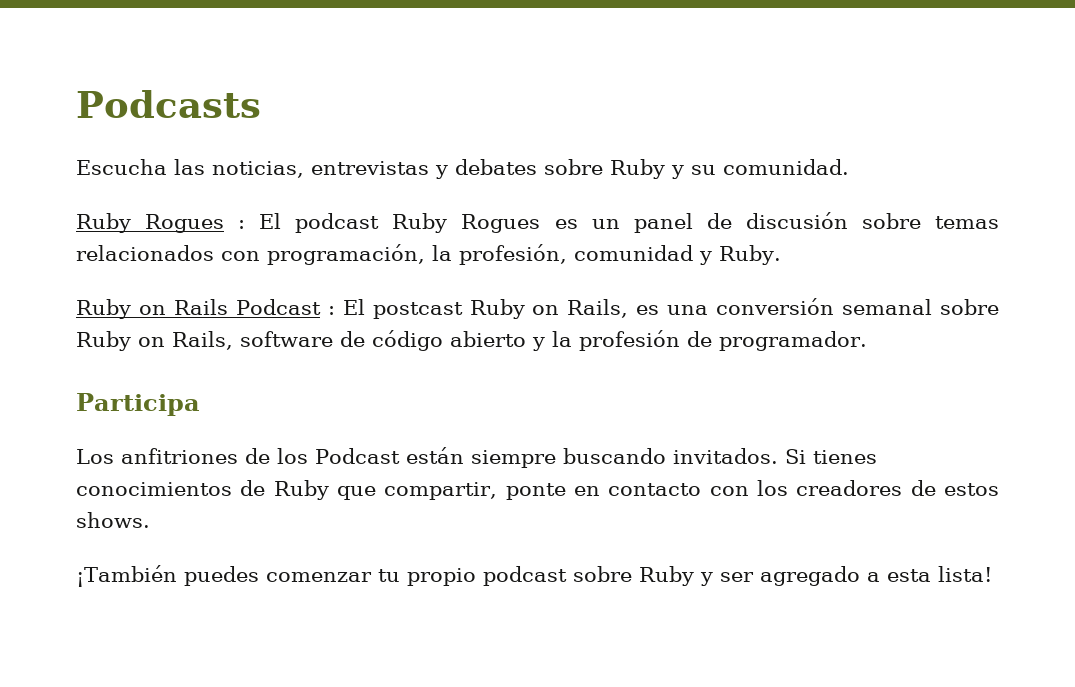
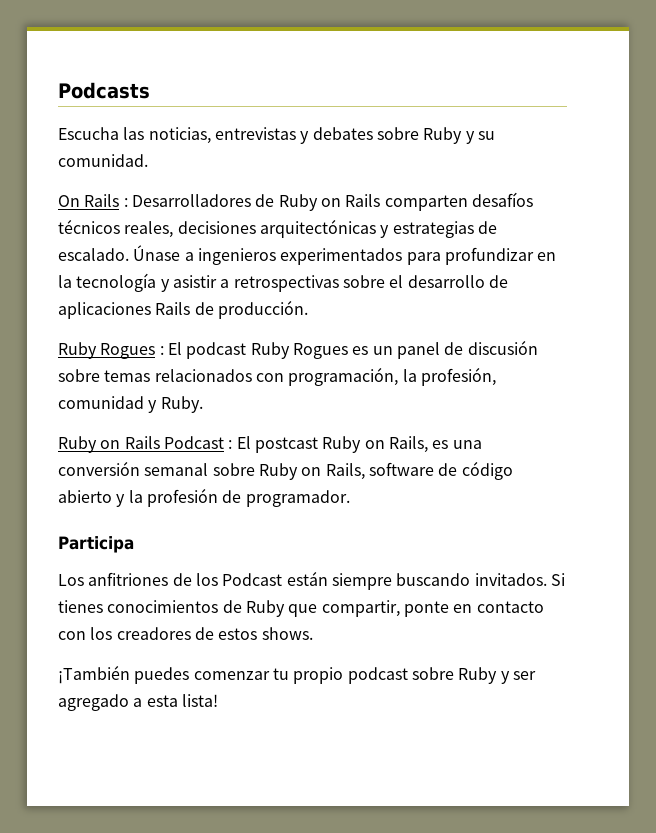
+ On Rails : Desarrolladores de Ruby on Rails comparten desafíos técnicos reales, decisiones arquitectónicas y estrategias de escalado. Únase a ingenieros experimentados para profundizar en la tecnología y asistir a retrospectivas sobre el desarrollo de aplicaciones Rails de producción.

